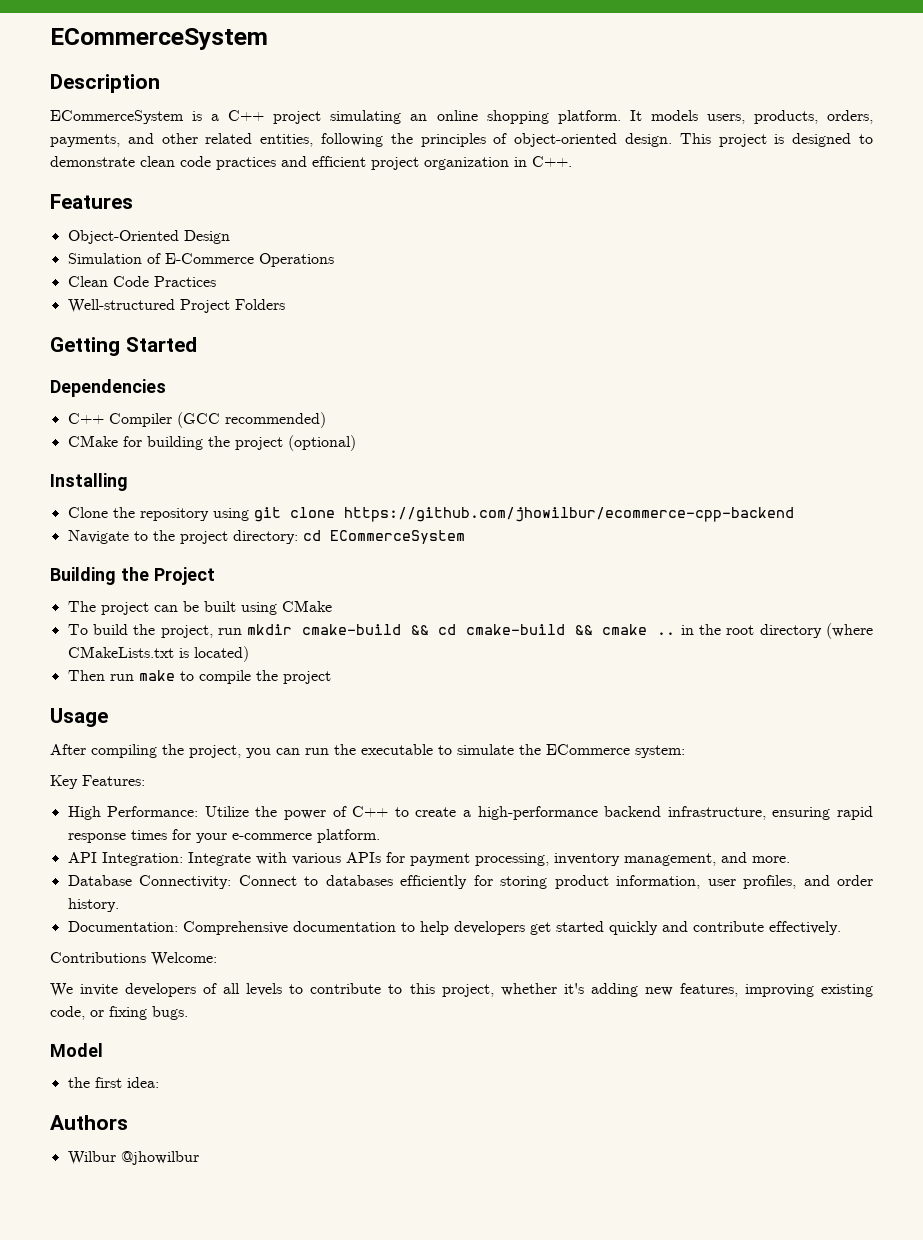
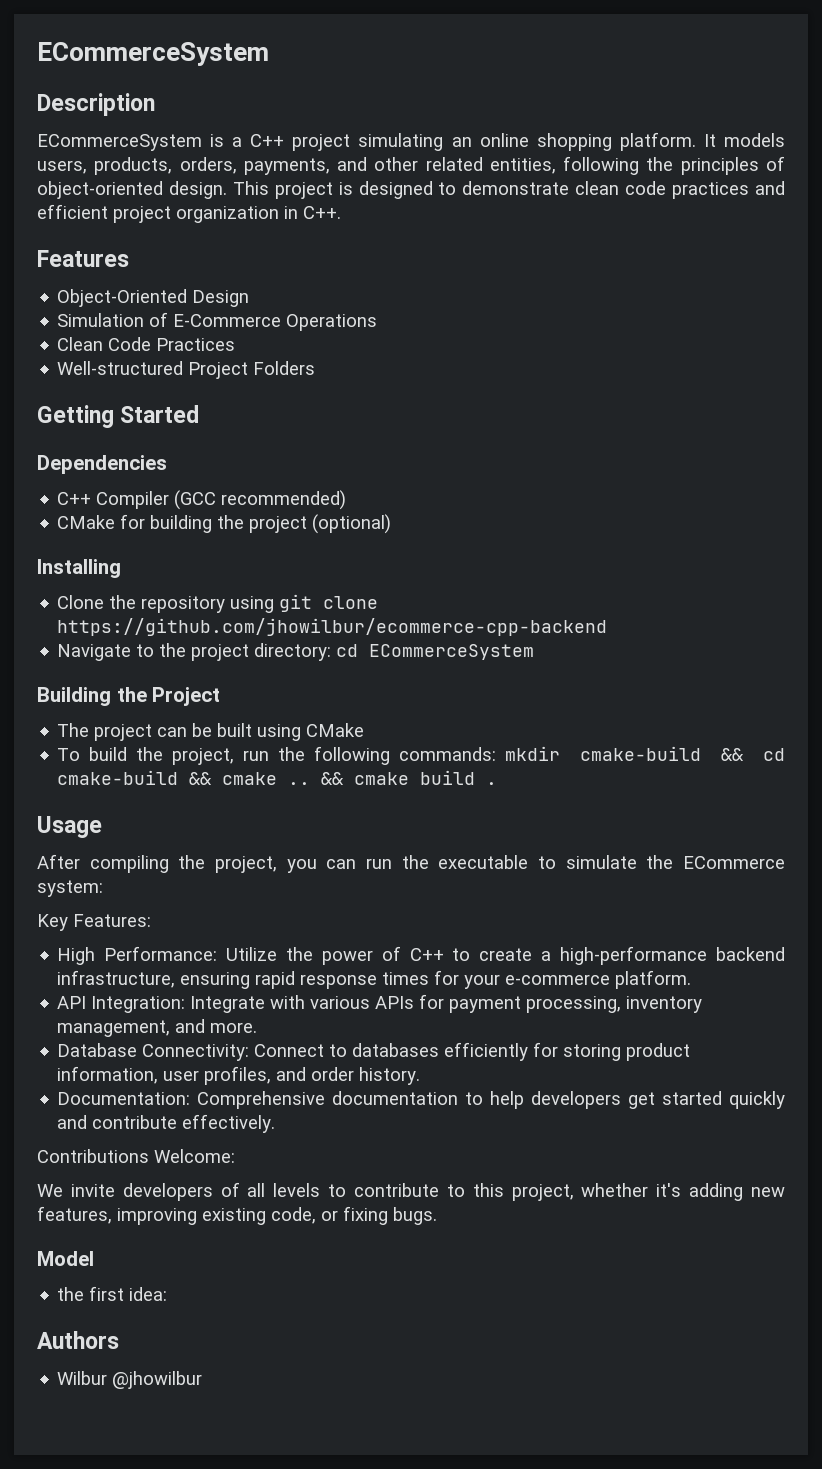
- To build the project, run mkdir cmake-build && cd cmake-build && cmake .. in the root directory (where CMakeLists.txt is located)
- Then run make to compile the project
+ To build the project, run the following commands: mkdir cmake-build && cd cmake-build && cmake .. && cmake build .

